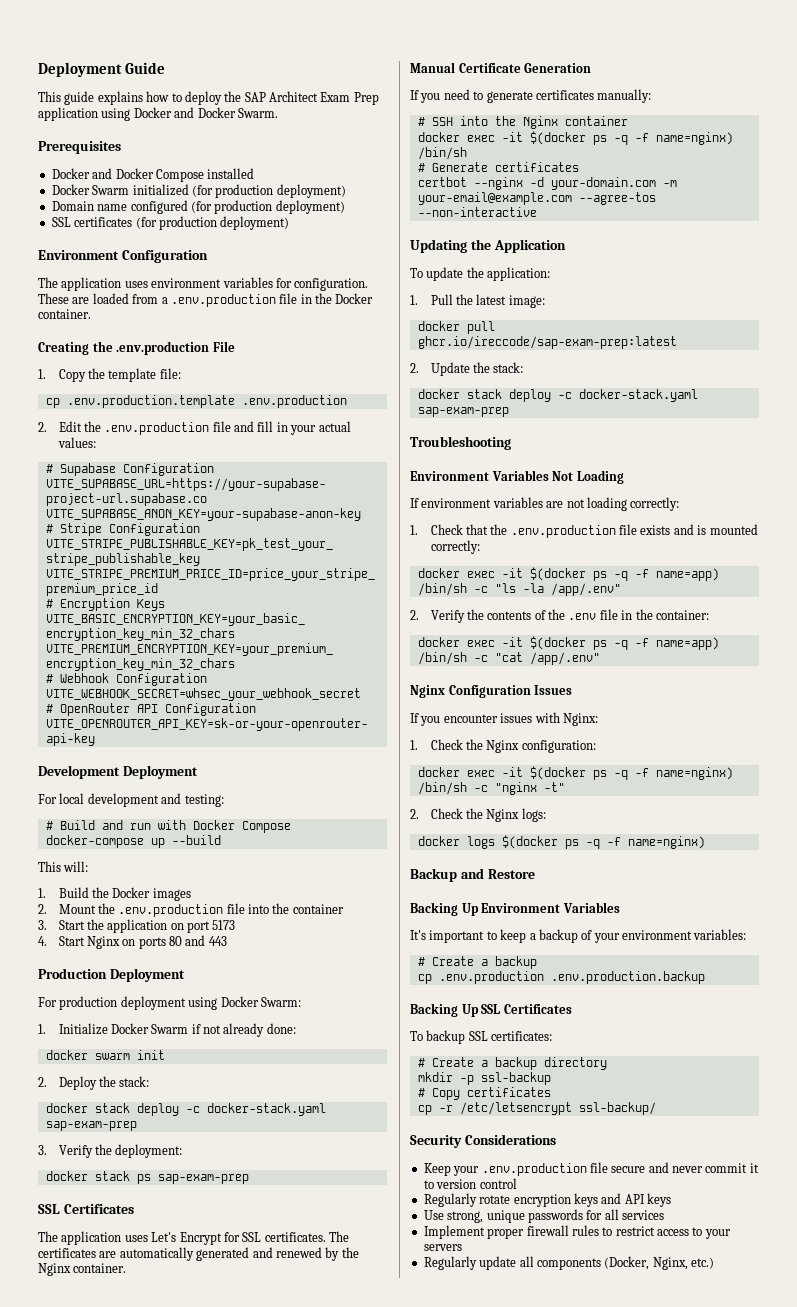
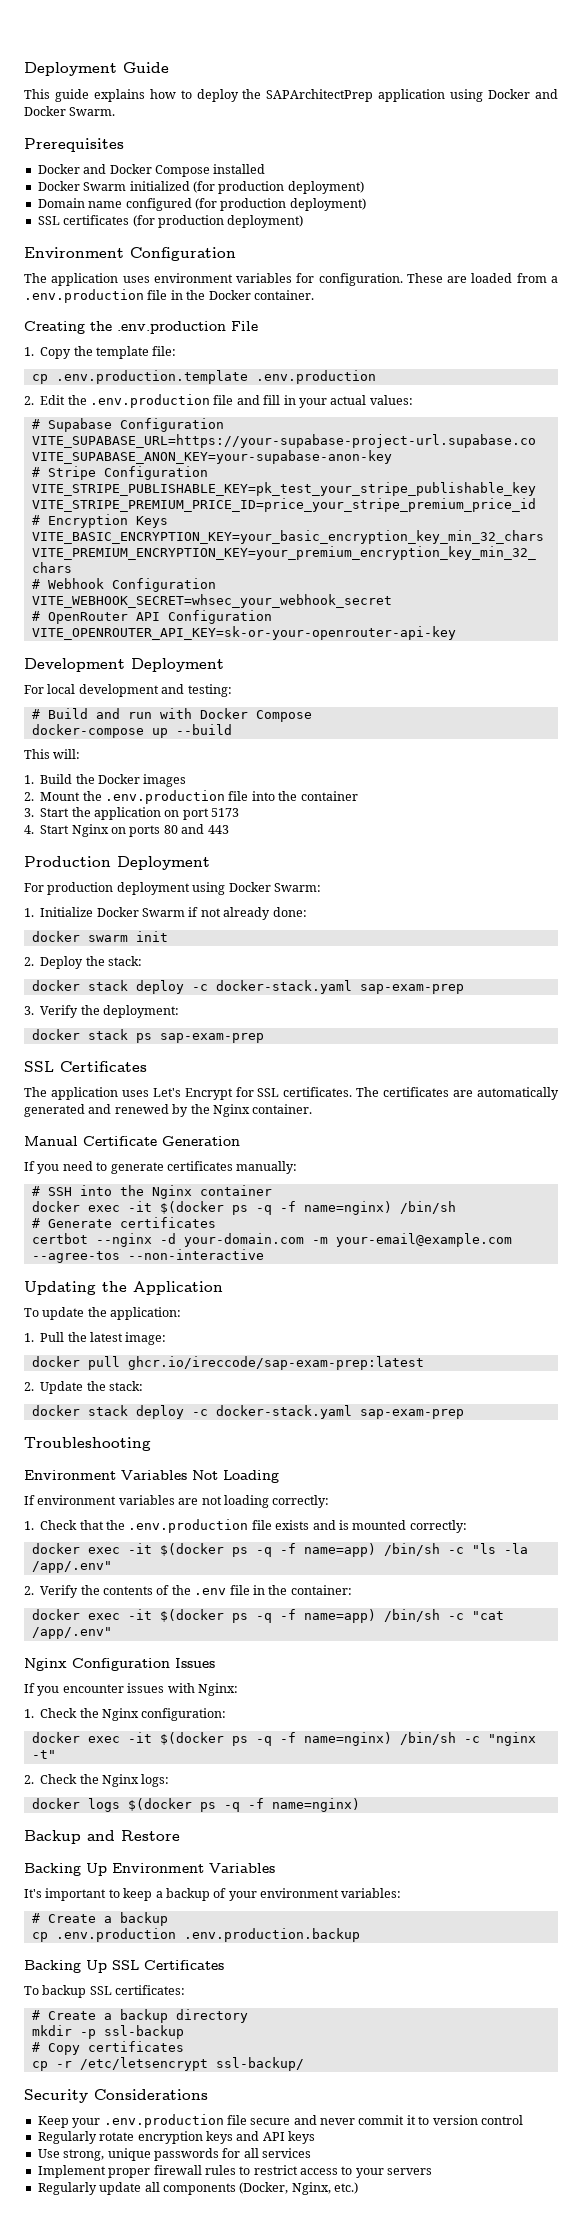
- This guide explains how to deploy the SAP Architect Exam Prep application using Docker and Docker Swarm.
+ This guide explains how to deploy the SAPArchitectPrep application using Docker and Docker Swarm.

